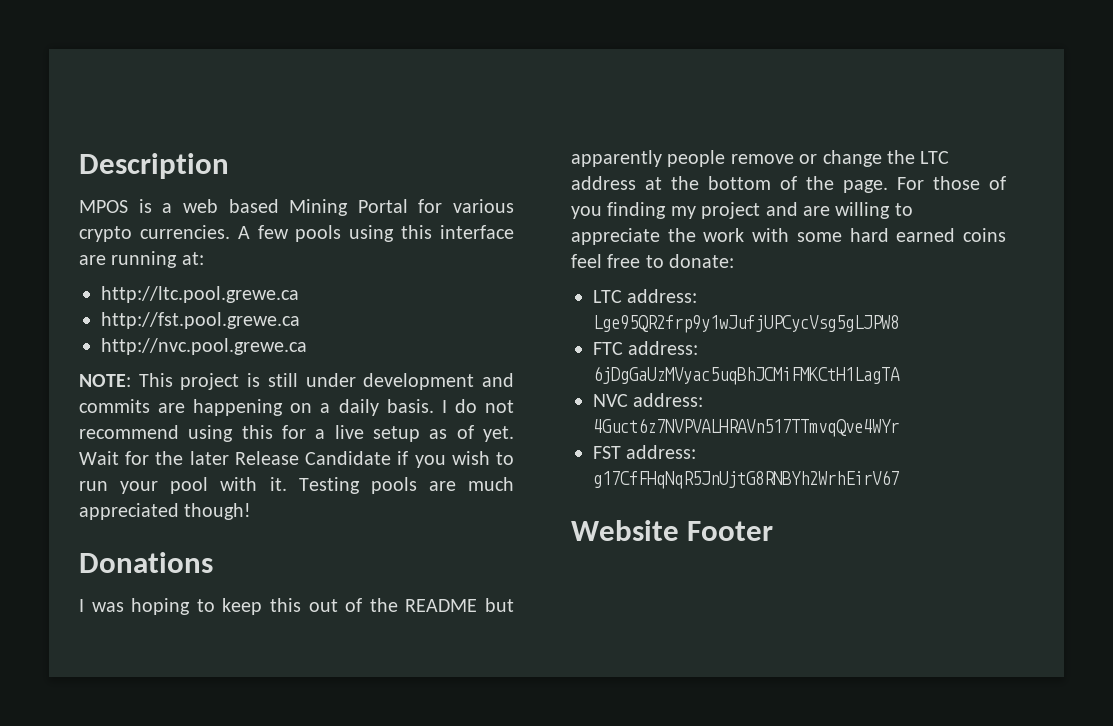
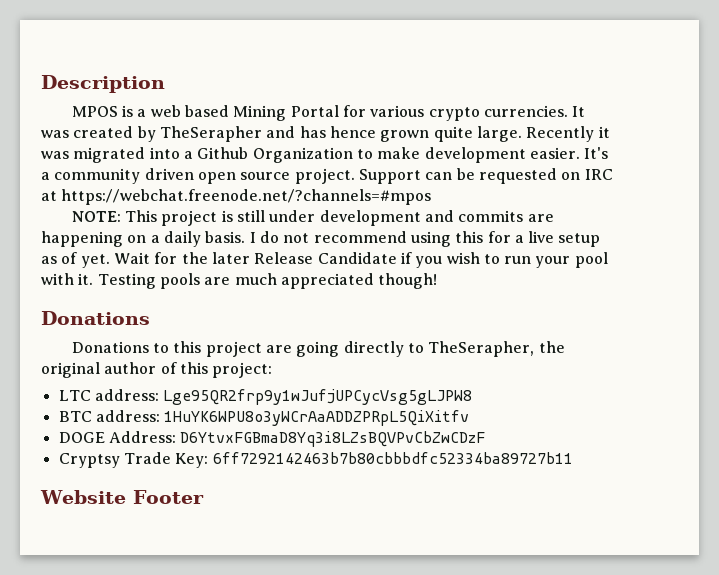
- A few pools using this interface are running at:
- http://ltc.pool.grewe.ca
- http://fst.pool.grewe.ca
- http://nvc.pool.grewe.ca
+ It was created by TheSerapher and has hence grown quite large. Recently it was migrated into a Github Organization to make development easier. It's a community driven open source project. Support can be requested on IRC at https://webchat.freenode.net/?channels=#mpos
- I was hoping to keep this out of the README but apparently people remove or change the LTC address at the bottom of the page. For those of you finding my project and are willing to appreciate the work with some hard earned coins feel free to donate:
+ Donations to this project are going directly to TheSerapher, the original author of this project:
  LTC address: Lge95QR2frp9y1wJufjUPCycVsg5gLJPW8
- FTC address: 6jDgGaUzMVyac5uqBhJCMiFMKCtH1LagTA
- NVC address: 4Guct6z7NVPVALHRAVn517TTmvqQve4WYr
- FST address: g17CfFHqNqR5JnUjtG8RNBYh2WrhEirV67
+ BTC address: 1HuYK6WPU8o3yWCrAaADDZPRpL5QiXitfv
+ DOGE Address: D6YtvxFGBmaD8Yq3i8LZsBQVPvCbZwCDzF
+ Cryptsy Trade Key: 6ff7292142463b7b80cbbbdfc52334ba89727b11

